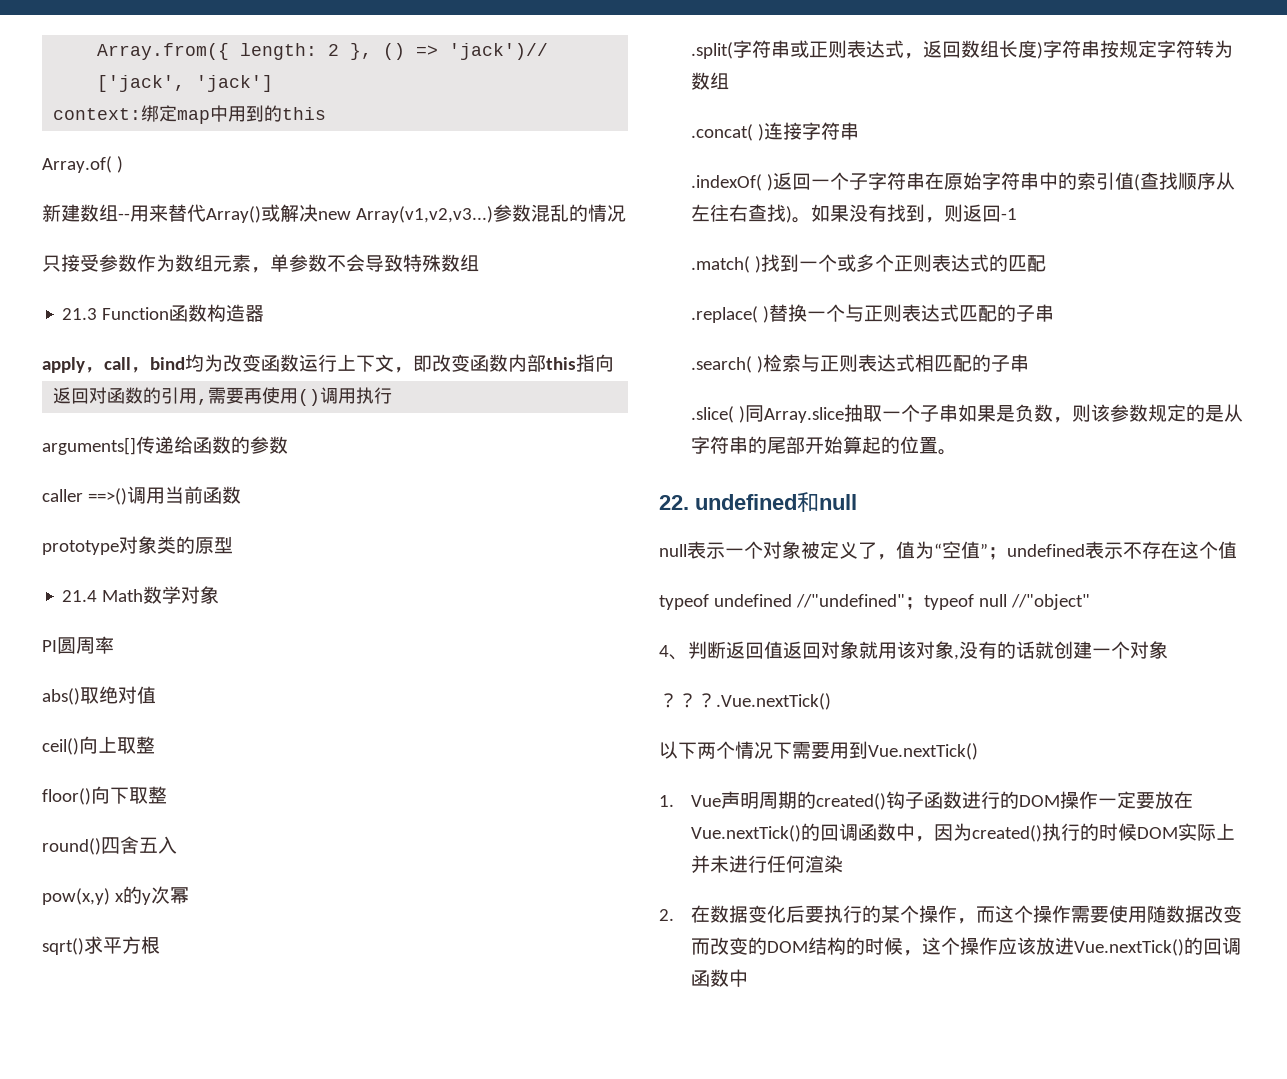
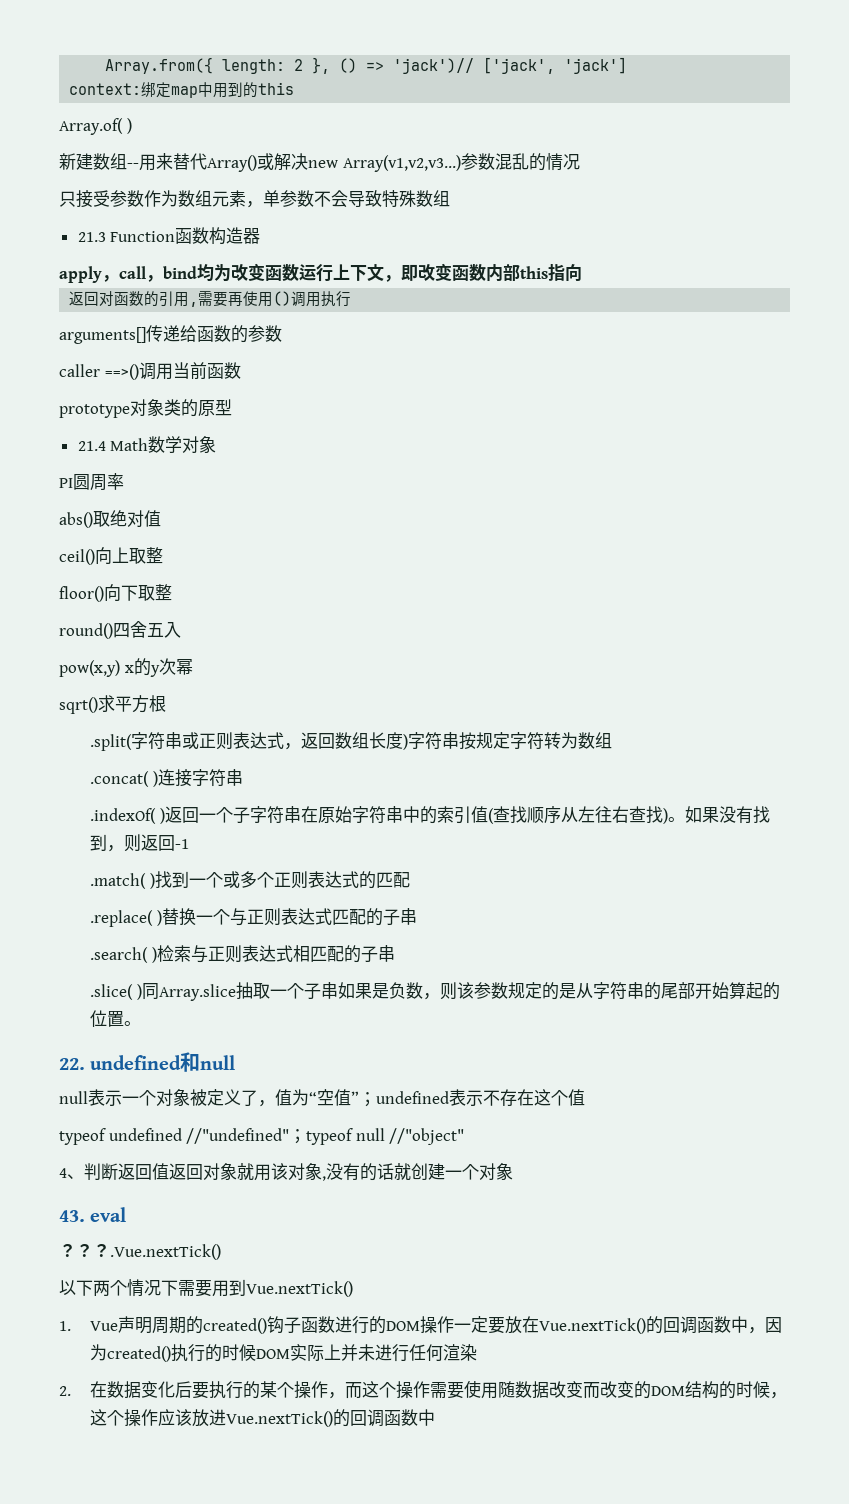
+ 43. eval

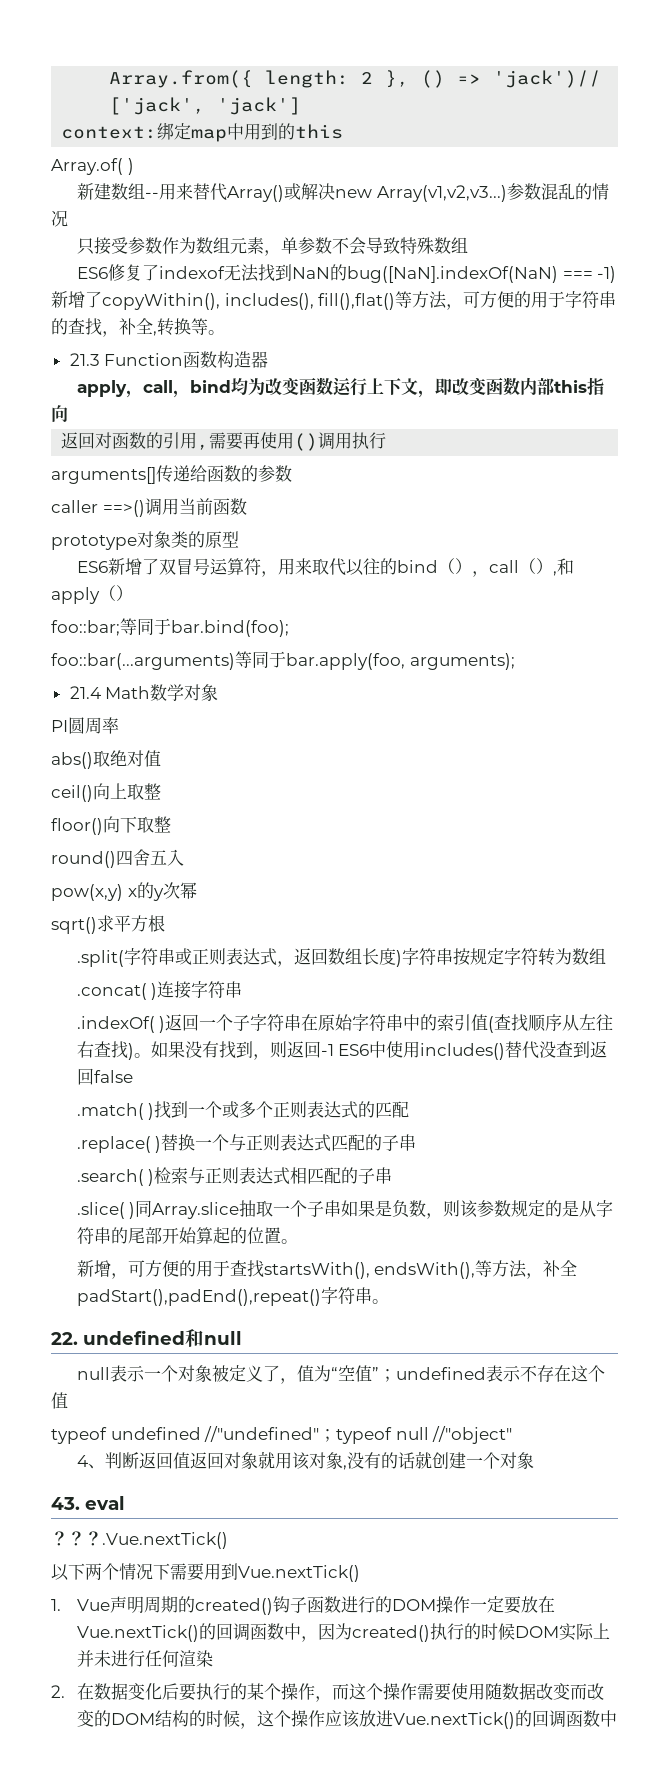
+ ES6修复了indexof无法找到NaN的bug([NaN].indexOf(NaN) === -1)新增了copyWithin(), includes(), fill(),flat()等方法，可方便的用于字符串的查找，补全,转换等。
+ ES6新增了双冒号运算符，用来取代以往的bind（），call（）,和apply（）
+ foo::bar;等同于bar.bind(foo);
+ foo::bar(...arguments)等同于bar.apply(foo, arguments);
- 如果没有找到，则返回-1
+ 如果没有找到，则返回-1 ES6中使用includes()替代没查到返回false
+ 新增，可方便的用于查找startsWith(), endsWith(),等方法，补全padStart(),padEnd(),repeat()字符串。

